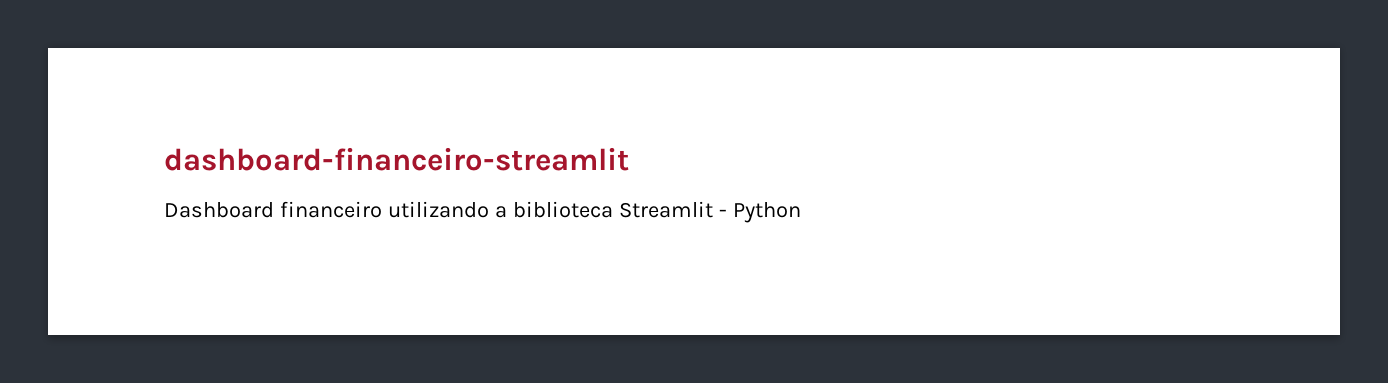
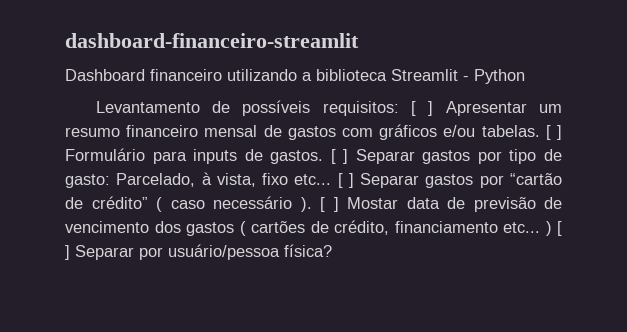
+ Levantamento de possíveis requisitos: [ ] Apresentar um resumo financeiro mensal de gastos com gráficos e/ou tabelas. [ ] Formulário para inputs de gastos. [ ] Separar gastos por tipo de gasto: Parcelado, à vista, fixo etc... [ ] Separar gastos por “cartão de crédito” ( caso necessário ). [ ] Mostar data de previsão de vencimento dos gastos ( cartões de crédito, financiamento etc... ) [ ] Separar por usuário/pessoa física?

